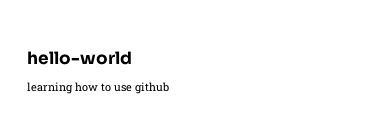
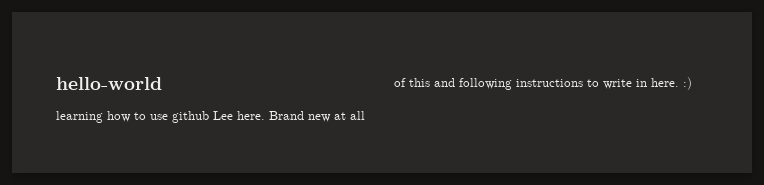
- learning how to use github
+ learning how to use github Lee here. Brand new at all of this and following instructions to write in here. :)

